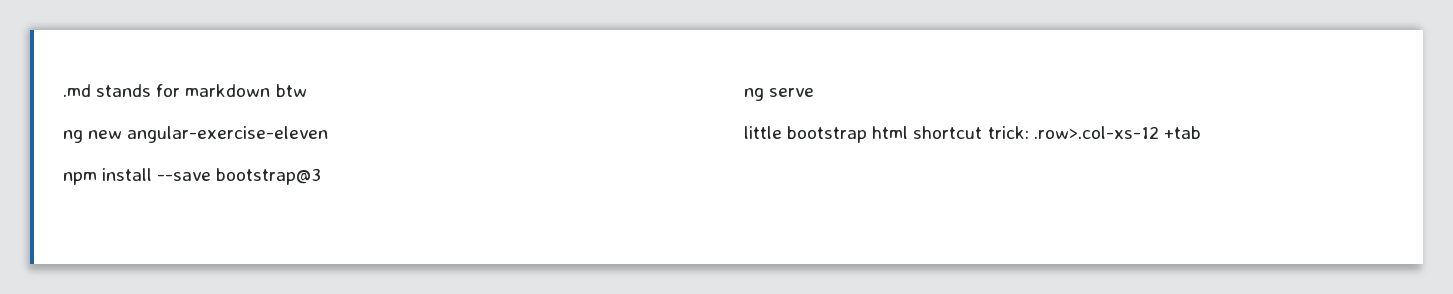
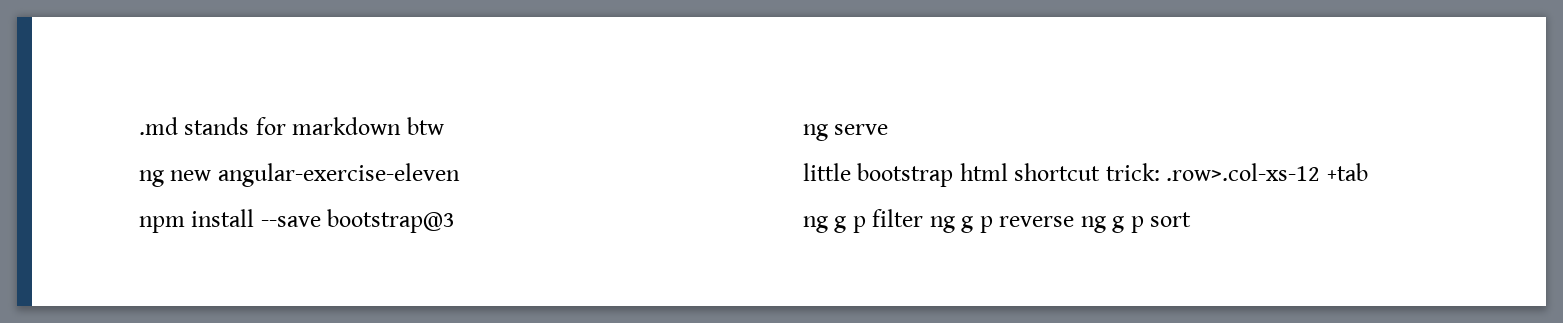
+ ng g p filter ng g p reverse ng g p sort

